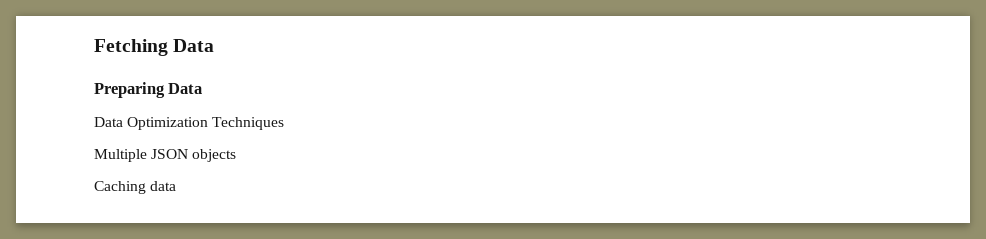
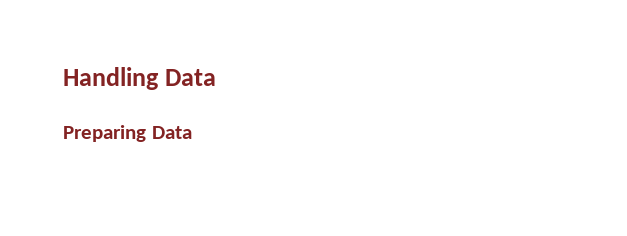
- Fetching Data
+ Handling Data
- Data Optimization Techniques
- Multiple JSON objects
- Caching data

